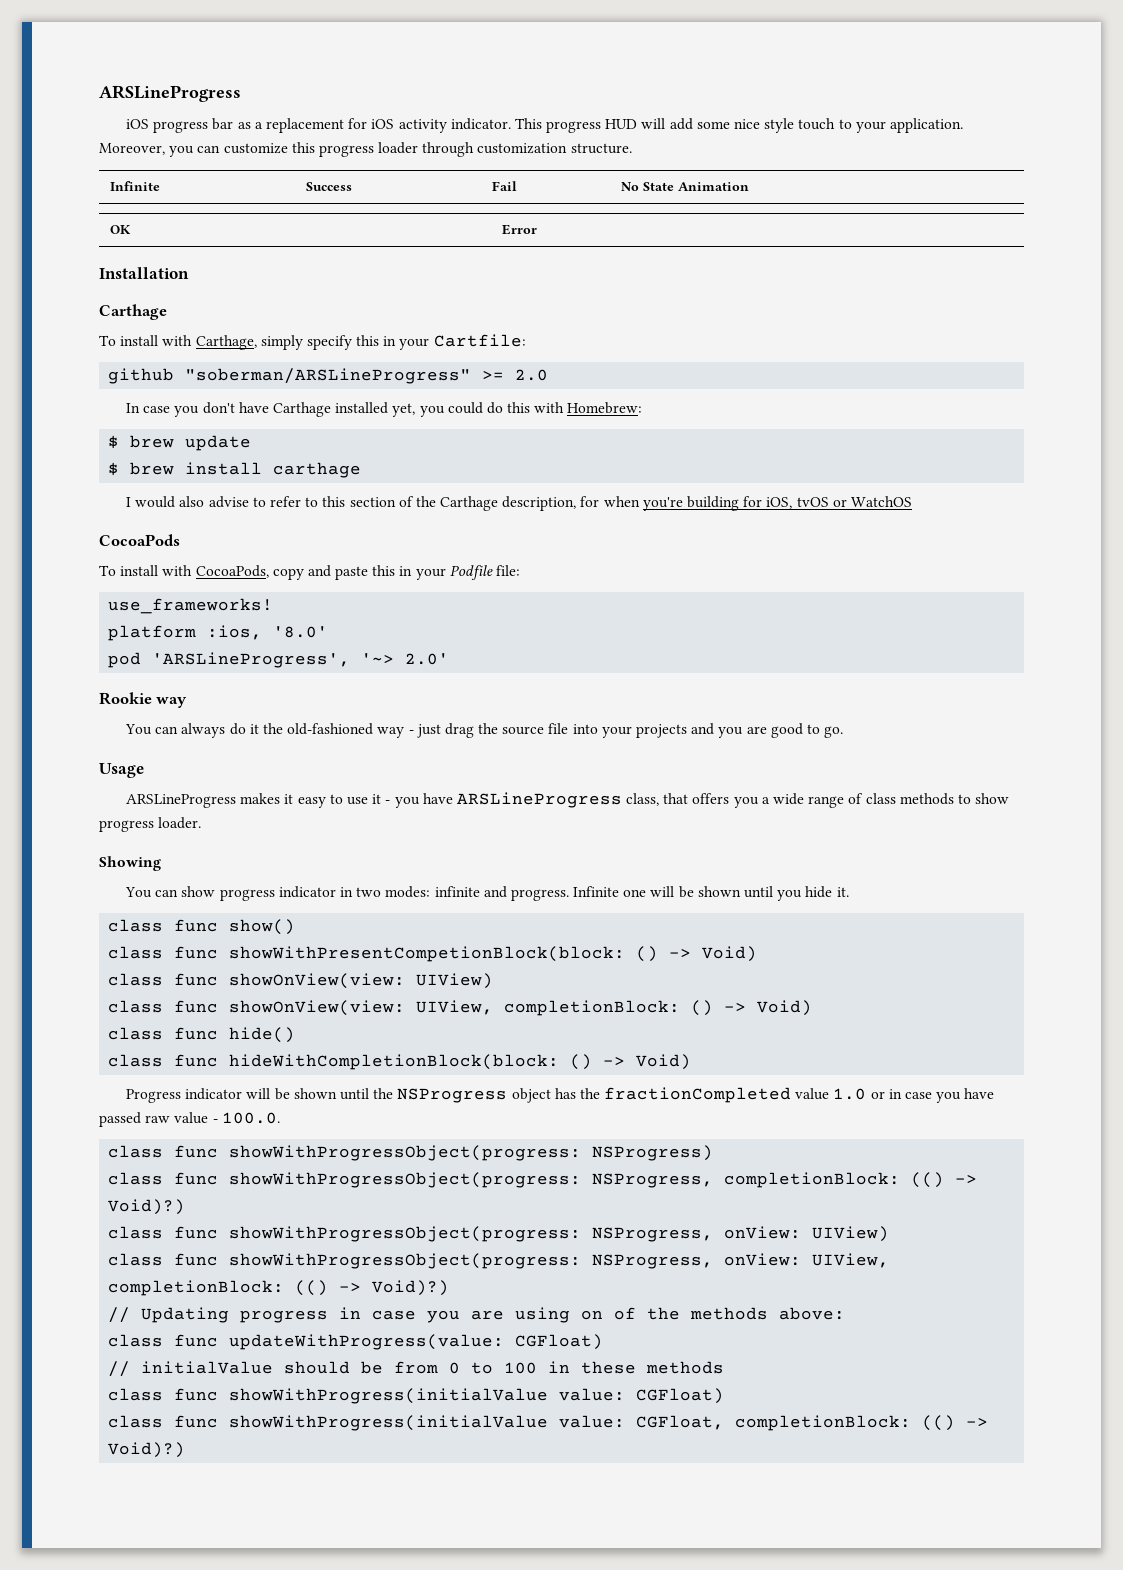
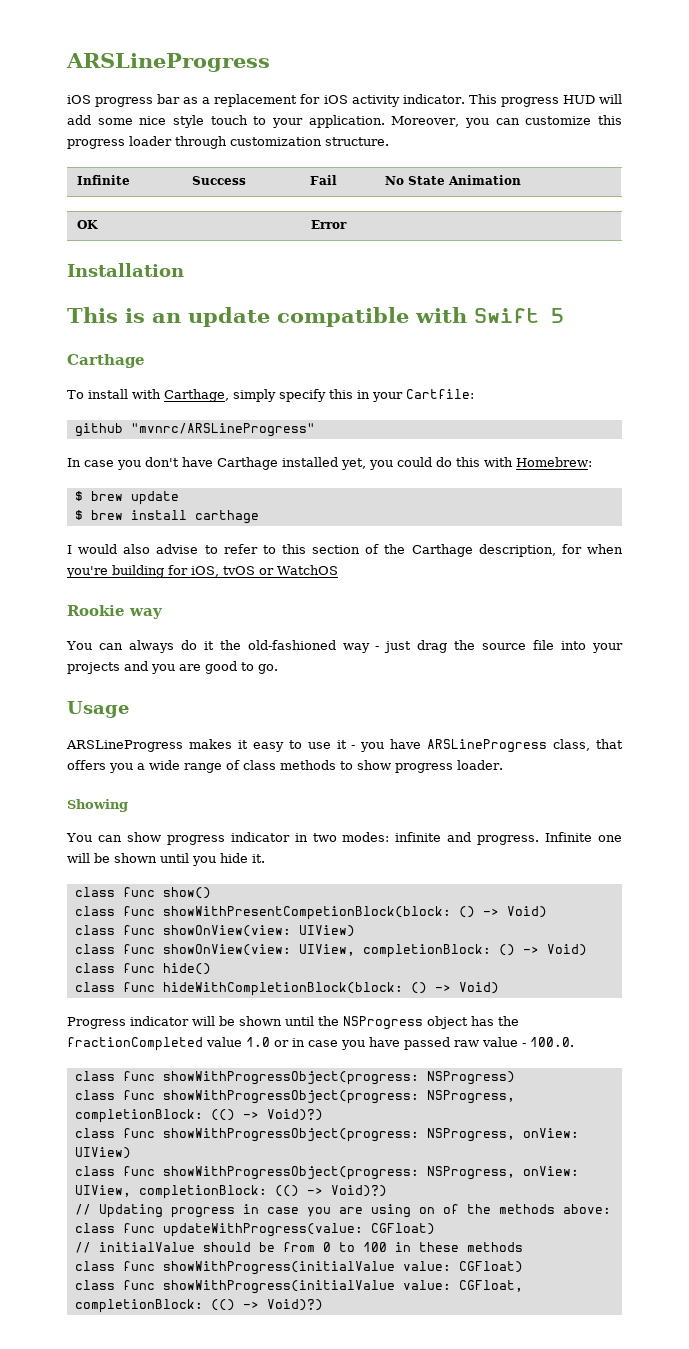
+ This is an update compatible with Swift 5
- github "soberman/ARSLineProgress" >= 2.0
+ github "mvnrc/ARSLineProgress"
- CocoaPods
- To install with CocoaPods, copy and paste this in your Podfile file:
- use_frameworks!
- platform :ios, '8.0'
- pod 'ARSLineProgress', '~> 2.0'

